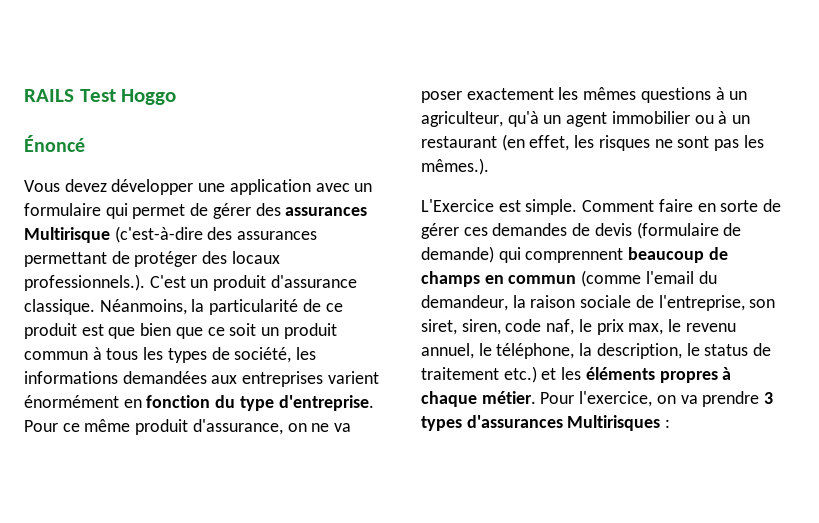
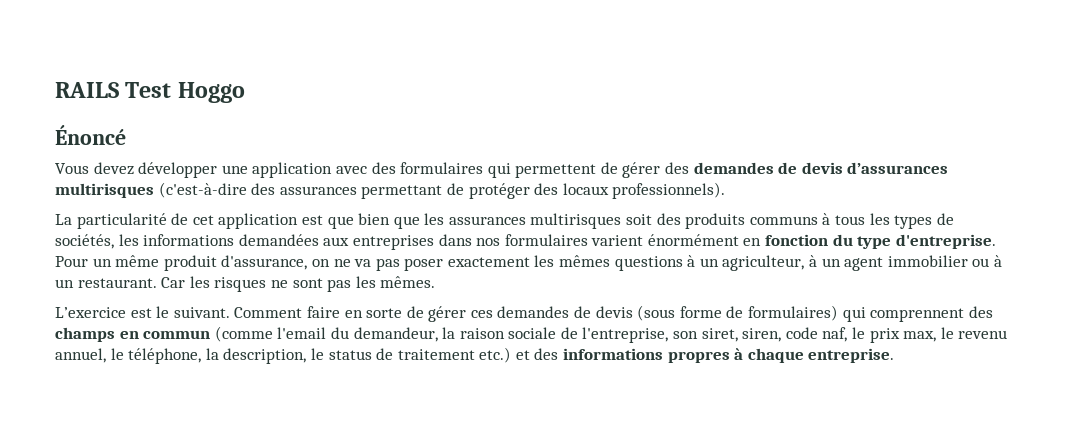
- Vous devez développer une application avec un formulaire qui permet de gérer des assurances Multirisque (c'est-à-dire des assurances permettant de protéger des locaux professionnels.). C'est un produit d'assurance classique. Néanmoins, la particularité de ce produit est que bien que ce soit un produit commun à tous les types de société, les informations demandées aux entreprises varient énormément en fonction du type d'entreprise.
+ Vous devez développer une application avec des formulaires qui permettent de gérer des demandes de devis d’assurances multirisques (c'est-à-dire des assurances permettant de protéger des locaux professionnels).
+ La particularité de cet application est que bien que les assurances multirisques soit des produits communs à tous les types de sociétés, les informations demandées aux entreprises dans nos formulaires varient énormément en fonction du type d'entreprise.
- Pour ce même produit d'assurance, on ne va poser exactement les mêmes questions à un agriculteur, qu'à un agent immobilier ou à un restaurant (en effet, les risques ne sont pas les mêmes.).
- L'Exercice est simple.
+ Pour un même produit d'assurance, on ne va pas poser exactement les mêmes questions à un agriculteur, à un agent immobilier ou à un restaurant. Car les risques ne sont pas les mêmes.
+ L’exercice est le suivant.
- Comment faire en sorte de gérer ces demandes de devis (formulaire de demande) qui comprennent beaucoup de champs en commun (comme l'email du demandeur, la raison sociale de l'entreprise, son siret, siren, code naf, le prix max, le revenu annuel, le téléphone, la description, le status de traitement etc.) et les éléments propres à chaque métier. Pour l'exercice, on va prendre 3 types d'assurances Multirisques :
+ Comment faire en sorte de gérer ces demandes de devis (sous forme de formulaires) qui comprennent des champs en commun (comme l'email du demandeur, la raison sociale de l'entreprise, son siret, siren, code naf, le prix max, le revenu annuel, le téléphone, la description, le status de traitement etc.) et des informations propres à chaque entreprise.

